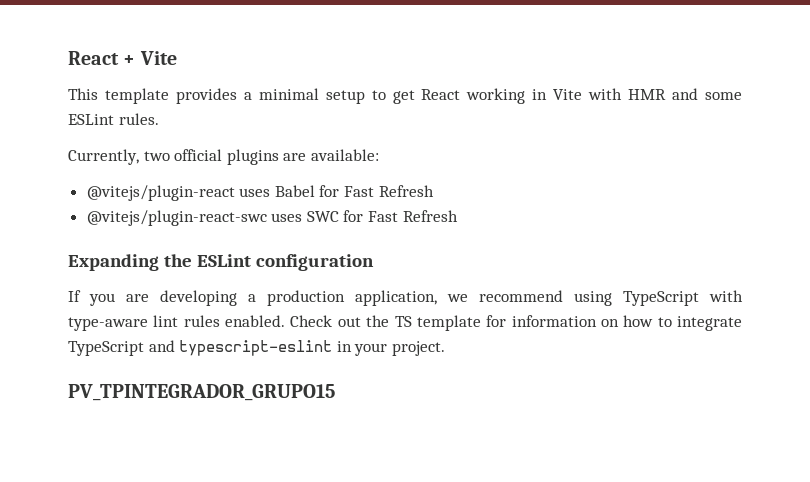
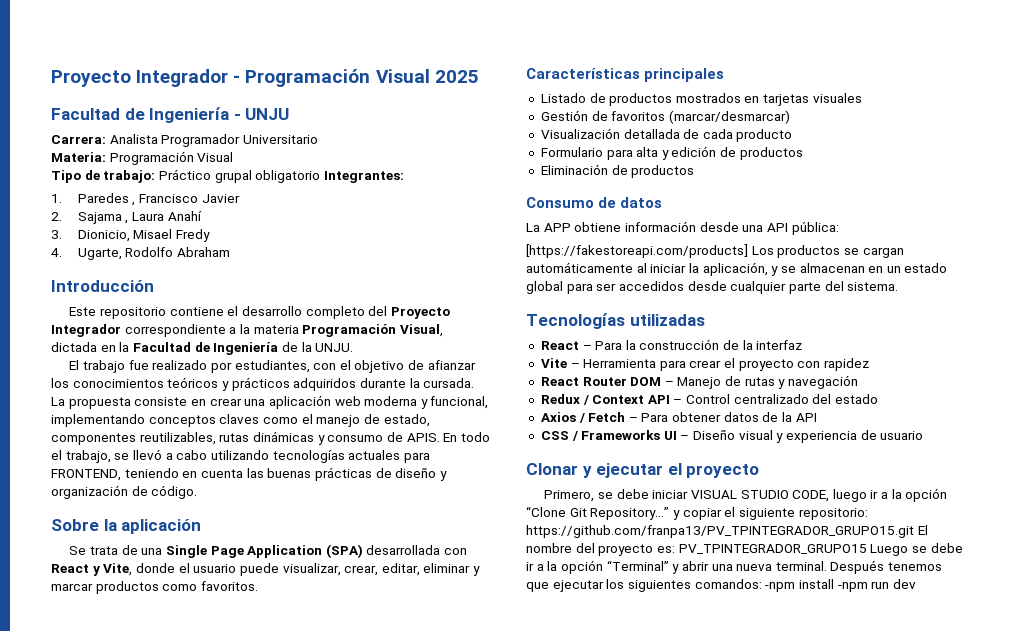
- React + Vite
- This template provides a minimal setup to get React working in Vite with HMR and some ESLint rules.
- Currently, two official plugins are available:
- @vitejs/plugin-react uses Babel for Fast Refresh
- @vitejs/plugin-react-swc uses SWC for Fast Refresh
- Expanding the ESLint configuration
- If you are developing a production application, we recommend using TypeScript with type-aware lint rules enabled. Check out the TS template for information on how to integrate TypeScript and typescript-eslint in your project.
- PV_TPINTEGRADOR_GRUPO15
+ Proyecto Integrador - Programación Visual 2025
+ Facultad de Ingeniería - UNJU
+ Carrera: Analista Programador Universitario
+ Materia: Programación Visual
+ Tipo de trabajo: Práctico grupal obligatorio Integrantes:
+ 1. Paredes , Francisco Javier
+ 2. Sajama , Laura Anahí
+ 3. Dionicio, Misael Fredy
+ 4. Ugarte, Rodolfo Abraham
+ Introducción
+ Este repositorio contiene el desarrollo completo del Proyecto Integrador correspondiente a la materia Programación Visual, dictada en la Facultad de Ingeniería de la UNJU.
+ El trabajo fue realizado por estudiantes, con el objetivo de afianzar los conocimientos teóricos y prácticos adquiridos durante la cursada. La propuesta consiste en crear una aplicación web moderna y funcional, implementando conceptos claves como el manejo de estado, componentes reutilizables, rutas dinámicas y consumo de APIS. En todo el trabajo, se llevó a cabo utilizando tecnologías actuales para FRONTEND, teniendo en cuenta las buenas prácticas de diseño y organización de código.
+ Sobre la aplicación
+ Se trata de una Single Page Application (SPA) desarrollada con React y Vite, donde el usuario puede visualizar, crear, editar, eliminar y marcar productos como favoritos.
+ Características principales
+ Listado de productos mostrados en tarjetas visuales
+ Gestión de favoritos (marcar/desmarcar)
+ Visualización detallada de cada producto
+ Formulario para alta y edición de productos
+ Eliminación de productos
+ Consumo de datos
+ La APP obtiene información desde una API pública:
+ [https://fakestoreapi.com/products] Los productos se cargan automáticamente al iniciar la aplicación, y se almacenan en un estado global para ser accedidos desde cualquier parte del sistema.
+ Tecnologías utilizadas
+ React – Para la construcción de la interfaz
+ Vite – Herramienta para crear el proyecto con rapidez
+ React Router DOM – Manejo de rutas y navegación
+ Redux / Context API – Control centralizado del estado
+ Axios / Fetch – Para obtener datos de la API
+ CSS / Frameworks UI – Diseño visual y experiencia de usuario
+ Clonar y ejecutar el proyecto
+ Primero, se debe iniciar VISUAL STUDIO CODE, luego ir a la opción “Clone Git Repository…” y copiar el siguiente repositorio: https://github.com/franpa13/PV_TPINTEGRADOR_GRUPO15.git El nombre del proyecto es: PV_TPINTEGRADOR_GRUPO15 Luego se debe ir a la opción “Terminal” y abrir una nueva terminal. Después tenemos que ejecutar los siguientes comandos: -npm install -npm run dev

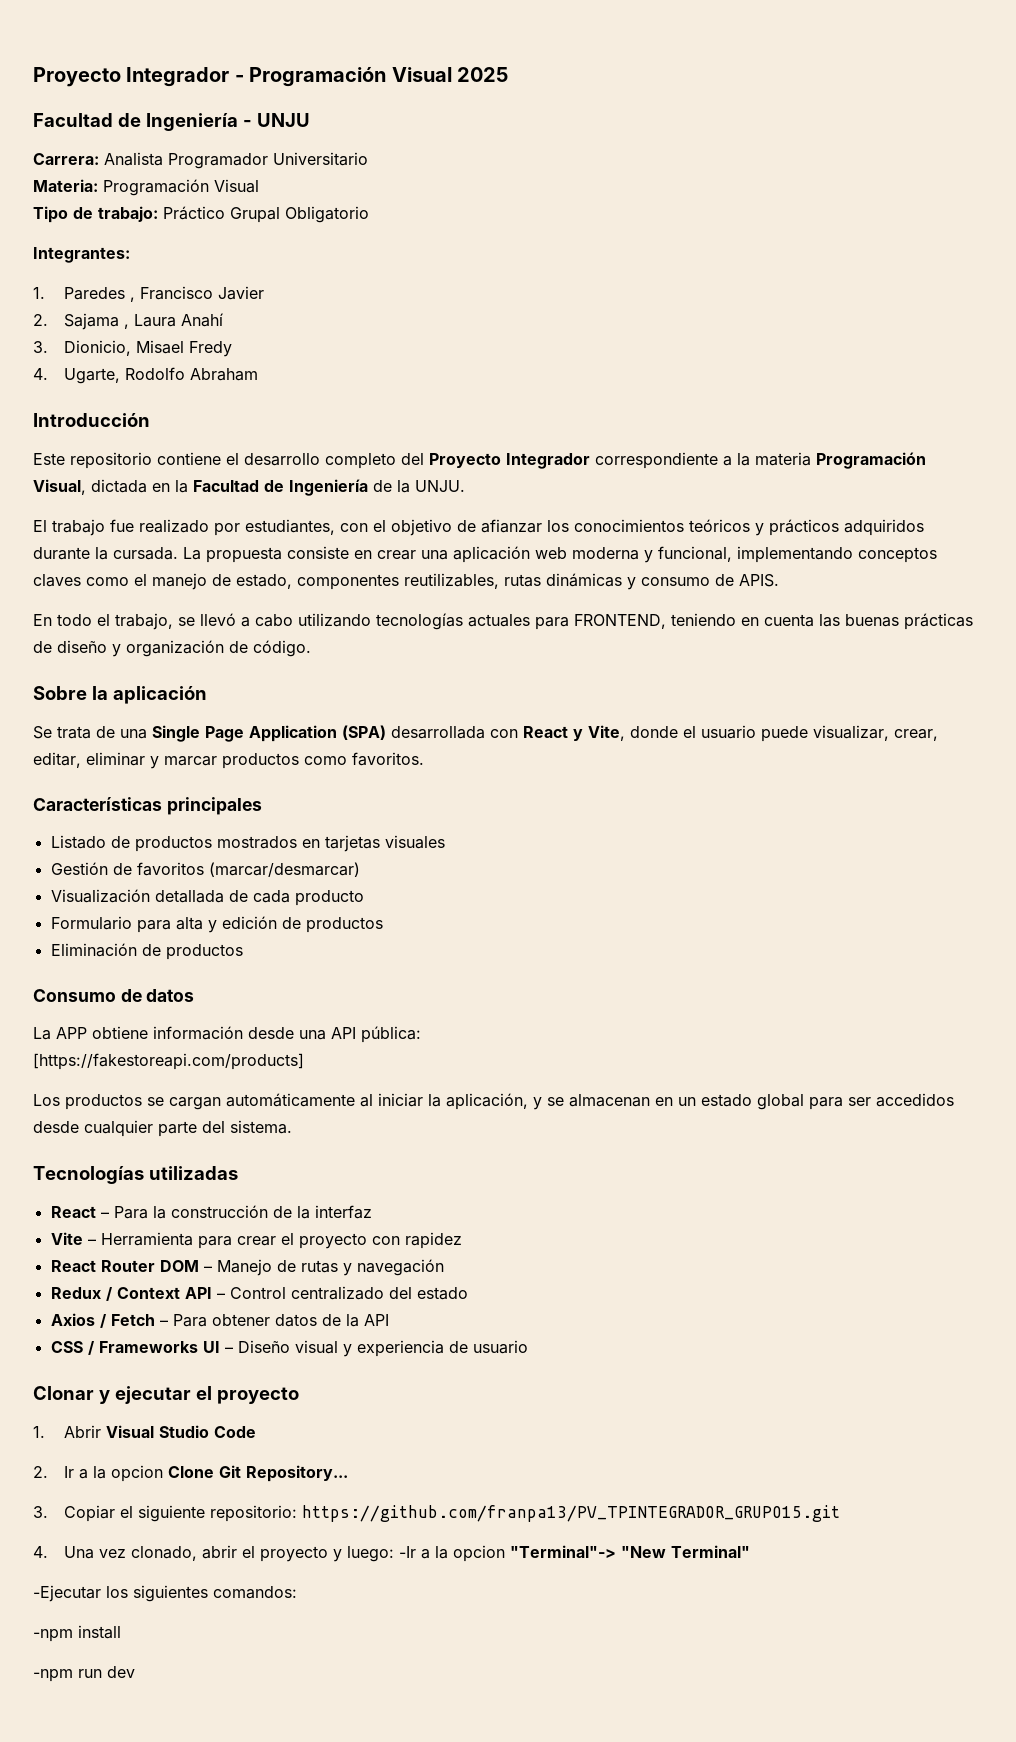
- Tipo de trabajo: Práctico grupal obligatorio Integrantes:
+ Tipo de trabajo: Práctico Grupal Obligatorio
+ Integrantes:
- La propuesta consiste en crear una aplicación web moderna y funcional, implementando conceptos claves como el manejo de estado, componentes reutilizables, rutas dinámicas y consumo de APIS. En todo el trabajo, se llevó a cabo utilizando tecnologías actuales para FRONTEND, teniendo en cuenta las buenas prácticas de diseño y organización de código.
+ La propuesta consiste en crear una aplicación web moderna y funcional, implementando conceptos claves como el manejo de estado, componentes reutilizables, rutas dinámicas y consumo de APIS.
+ En todo el trabajo, se llevó a cabo utilizando tecnologías actuales para FRONTEND, teniendo en cuenta las buenas prácticas de diseño y organización de código.
- [https://fakestoreapi.com/products] Los productos se cargan automáticamente al iniciar la aplicación, y se almacenan en un estado global para ser accedidos desde cualquier parte del sistema.
+ [https://fakestoreapi.com/products]
+ Los productos se cargan automáticamente al iniciar la aplicación, y se almacenan en un estado global para ser accedidos desde cualquier parte del sistema.
- Primero, se debe iniciar VISUAL STUDIO CODE, luego ir a la opción “Clone Git Repository…” y copiar el siguiente repositorio: https://github.com/franpa13/PV_TPINTEGRADOR_GRUPO15.git El nombre del proyecto es: PV_TPINTEGRADOR_GRUPO15 Luego se debe ir a la opción “Terminal” y abrir una nueva terminal. Después tenemos que ejecutar los siguientes comandos: -npm install -npm run dev
+ 1. Abrir Visual Studio Code
+ 2. Ir a la opcion Clone Git Repository...
+ 3. Copiar el siguiente repositorio: https://github.com/franpa13/PV_TPINTEGRADOR_GRUPO15.git
+ 4. Una vez clonado, abrir el proyecto y luego: -Ir a la opcion "Terminal"-> "New Terminal"
+ -Ejecutar los siguientes comandos:
+ -npm install
+ -npm run dev

